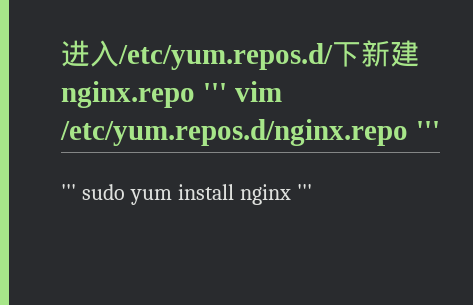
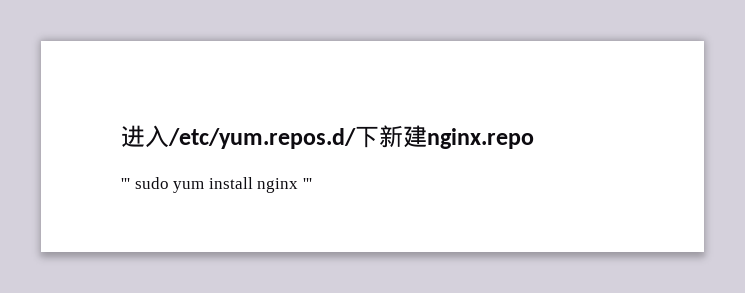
- 进入/etc/yum.repos.d/下新建nginx.repo ''' vim /etc/yum.repos.d/nginx.repo '''
+ 进入/etc/yum.repos.d/下新建nginx.repo

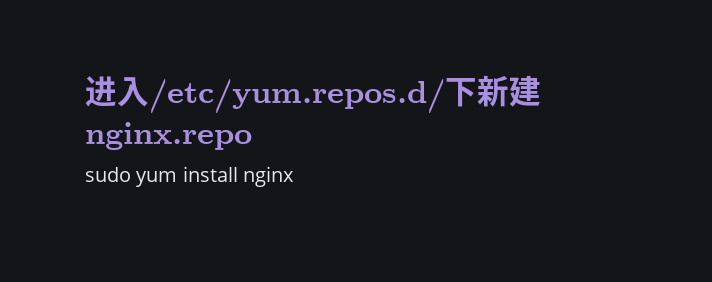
- ''' sudo yum install nginx '''
+ sudo yum install nginx

